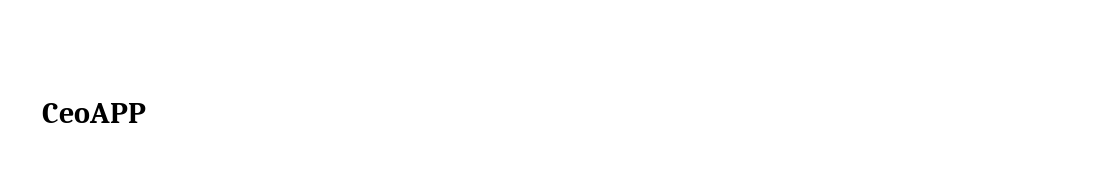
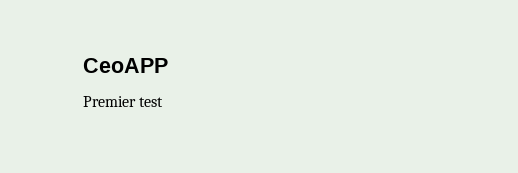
+ Premier test

